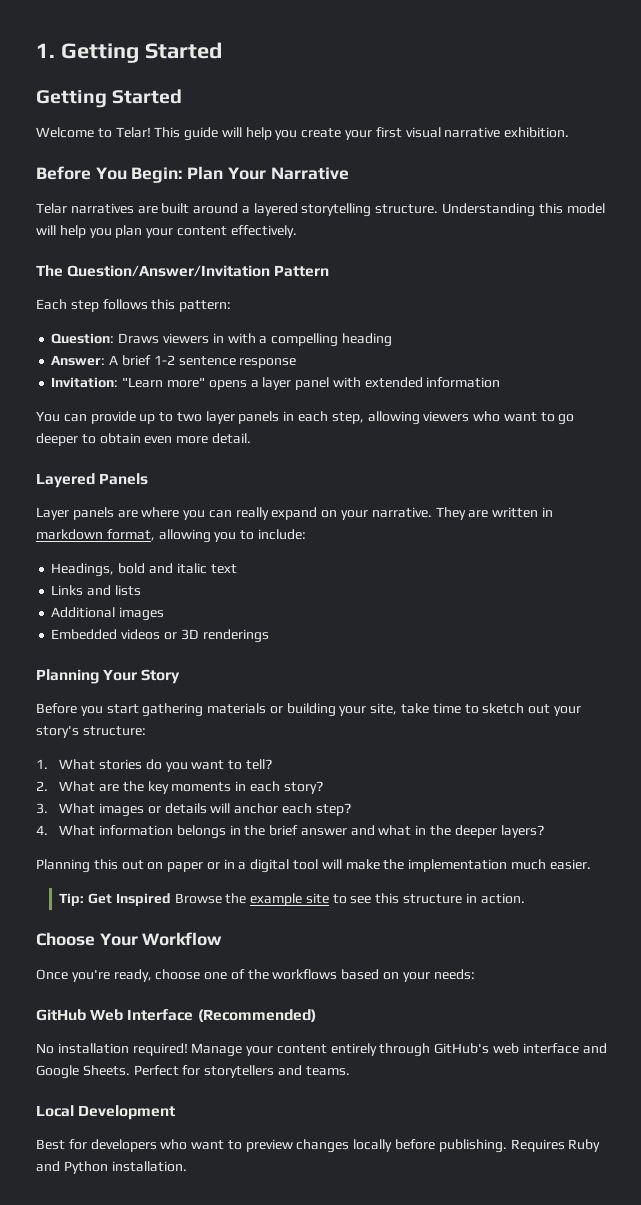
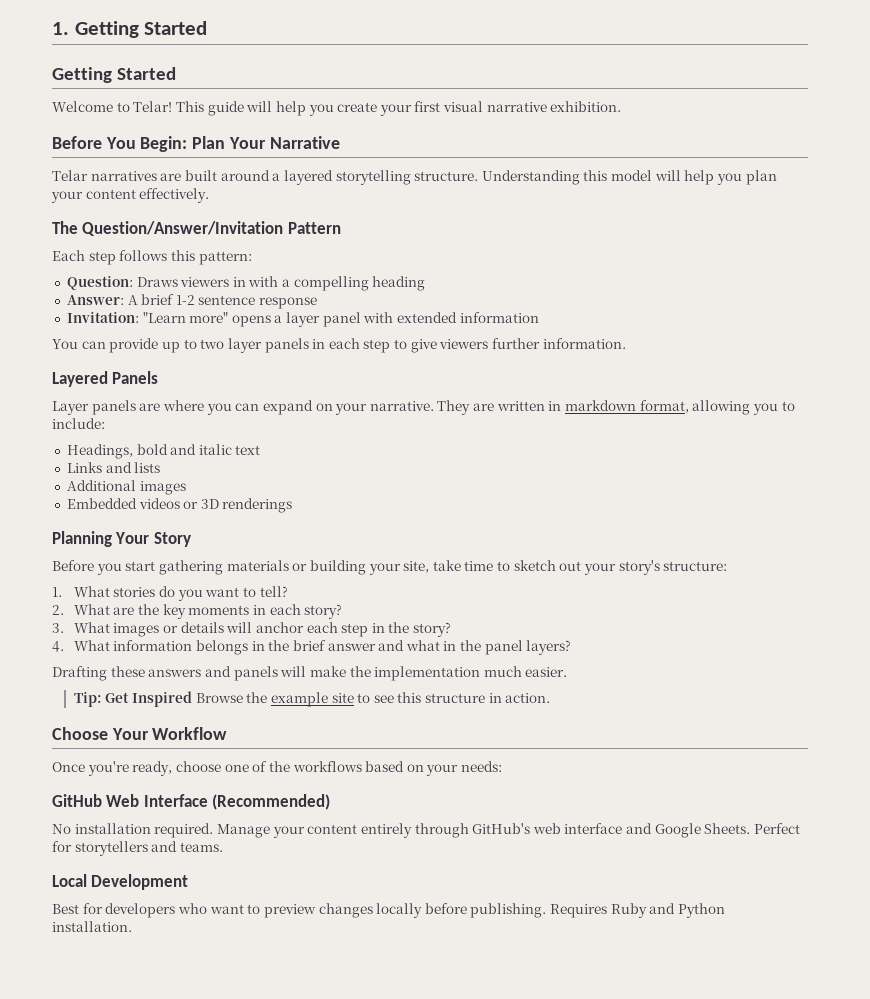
- You can provide up to two layer panels in each step, allowing viewers who want to go deeper to obtain even more detail.
+ You can provide up to two layer panels in each step to give viewers further information.
- Layer panels are where you can really expand on your narrative.
+ Layer panels are where you can expand on your narrative.
- 3. What images or details will anchor each step?
+ 3. What images or details will anchor each step in the story?
- 4. What information belongs in the brief answer and what in the deeper layers?
+ 4. What information belongs in the brief answer and what in the panel layers?
- Planning this out on paper or in a digital tool will make the implementation much easier.
+ Drafting these answers and panels will make the implementation much easier.
- No installation required!
+ No installation required.

